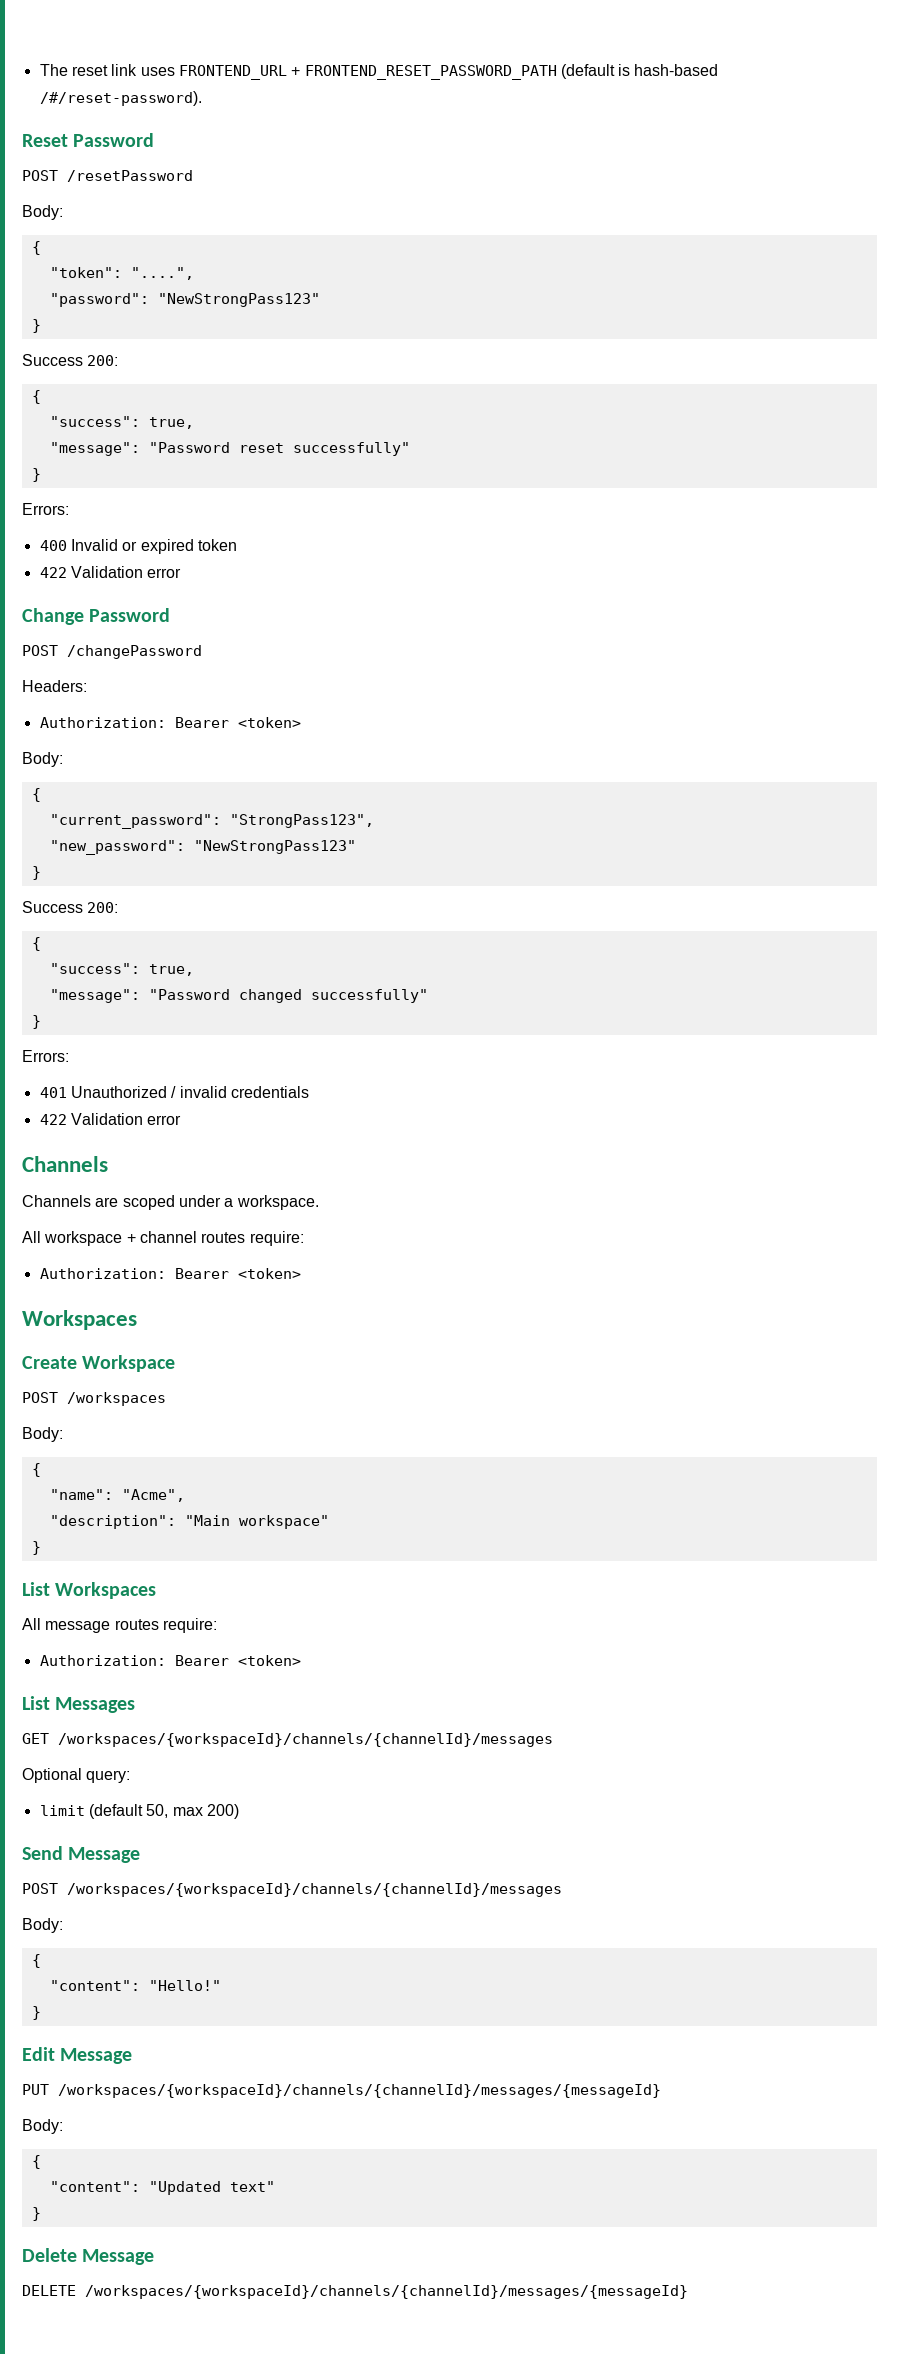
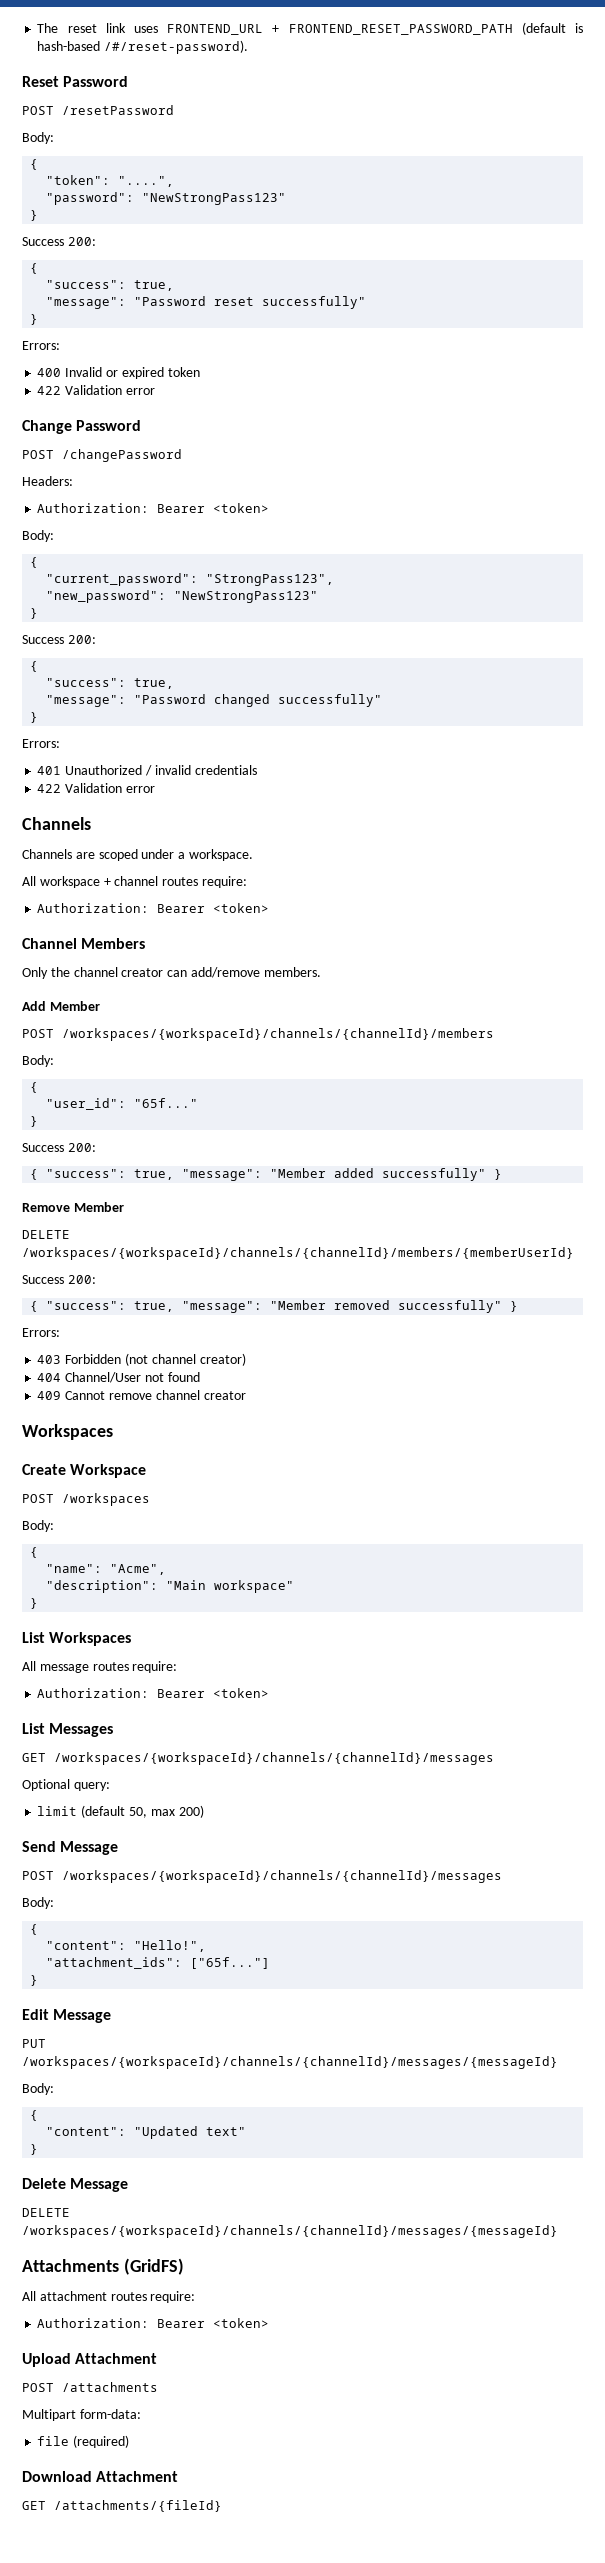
+ Channel Members
+ Only the channel creator can add/remove members.
+ Add Member
+ POST /workspaces/{workspaceId}/channels/{channelId}/members
+ Body:
+ {
+ "user_id": "65f..."
+ }
+ Success 200:
+ { "success": true, "message": "Member added successfully" }
+ Remove Member
+ DELETE /workspaces/{workspaceId}/channels/{channelId}/members/{memberUserId}
+ Success 200:
+ { "success": true, "message": "Member removed successfully" }
+ Errors:
+ 403 Forbidden (not channel creator)
+ 404 Channel/User not found
+ 409 Cannot remove channel creator
- "content": "Hello!"
+ "content": "Hello!",
+ "attachment_ids": ["65f..."]
+ Attachments (GridFS)
+ All attachment routes require:
+ Authorization: Bearer <token>
+ Upload Attachment
+ POST /attachments
+ Multipart form-data:
+ file (required)
+ Download Attachment
+ GET /attachments/{fileId}

